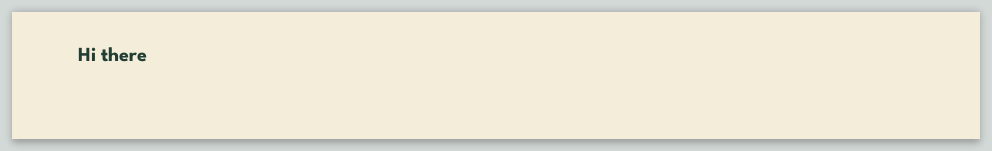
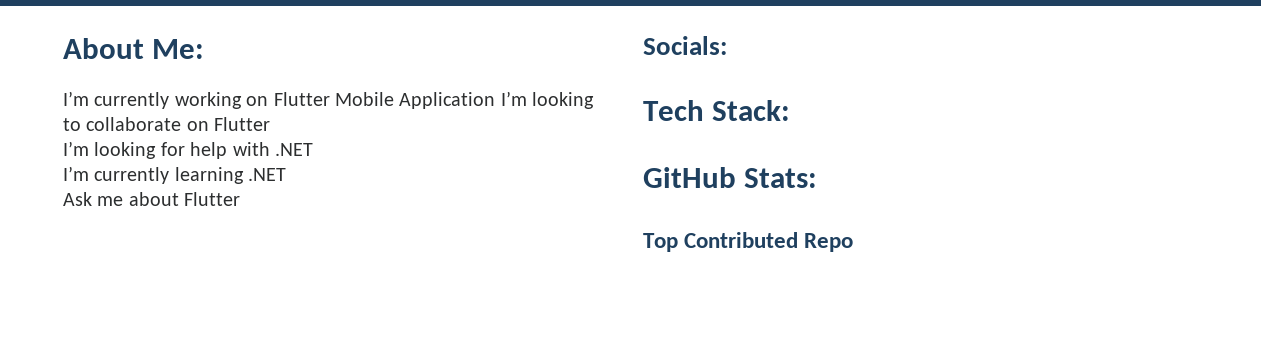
- Hi there
+ About Me:
+ I’m currently working on Flutter Mobile Application I’m looking to collaborate on Flutter
+ I’m looking for help with .NET
+ I’m currently learning .NET
+ Ask me about Flutter
+ Socials:
+ Tech Stack:
+ GitHub Stats:
+ Top Contributed Repo

